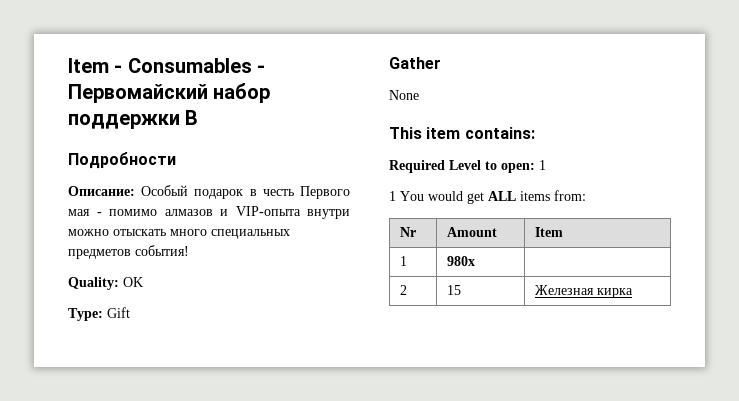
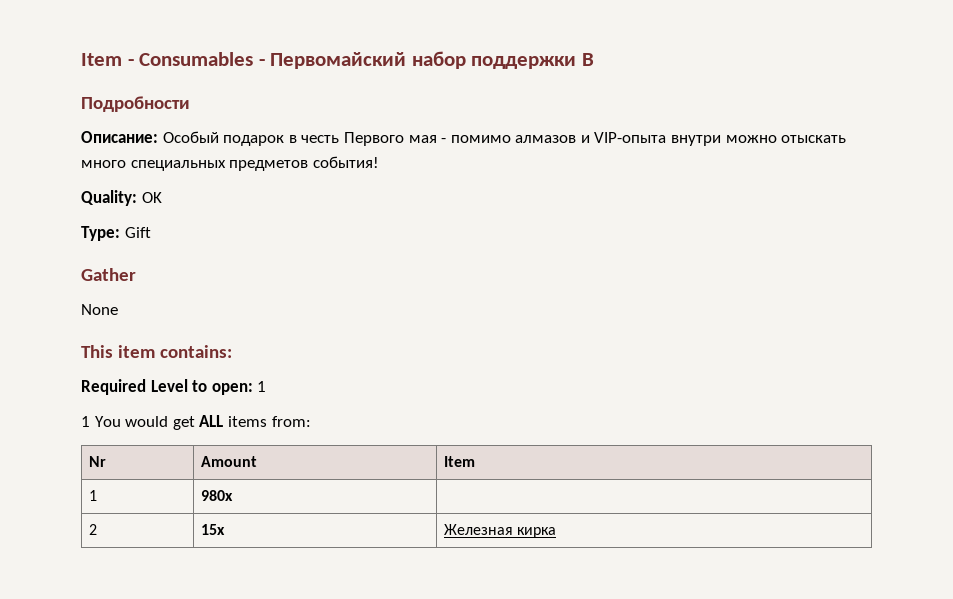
- 2 | 15 | Железная кирка
+ 2 | 15x | Железная кирка

